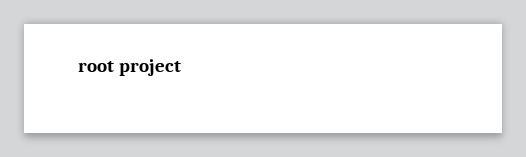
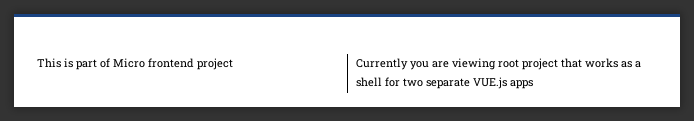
- root project
+ This is part of Micro frontend project
+ Currently you are viewing root project that works as a shell for two separate VUE.js apps

